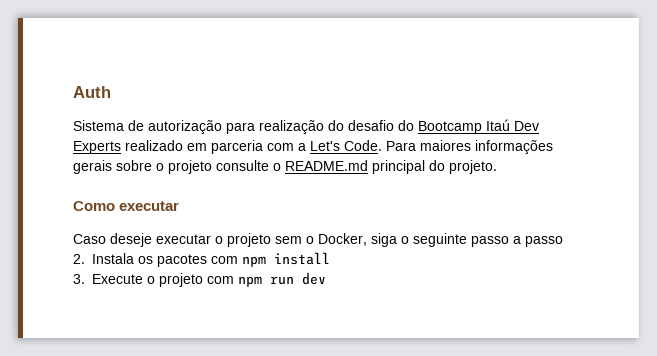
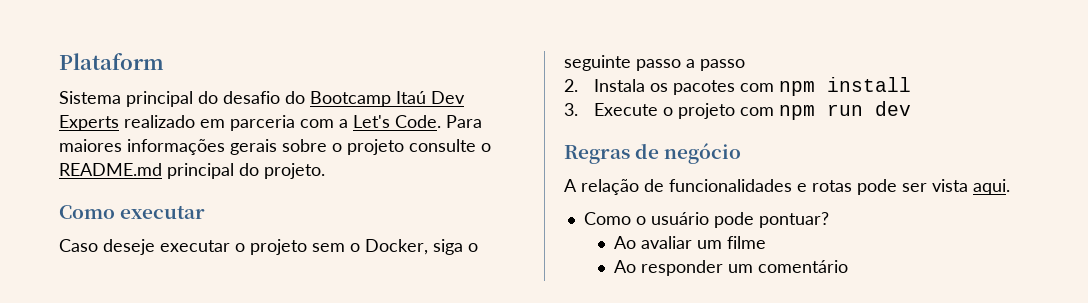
- Auth
+ Plataform
- Sistema de autorização para realização do desafio do Bootcamp Itaú Dev Experts realizado em parceria com a Let's Code.
+ Sistema principal do desafio do Bootcamp Itaú Dev Experts realizado em parceria com a Let's Code.
+ Regras de negócio
+ A relação de funcionalidades e rotas pode ser vista aqui.
+ Como o usuário pode pontuar?
+ Ao avaliar um filme
+ Ao responder um comentário

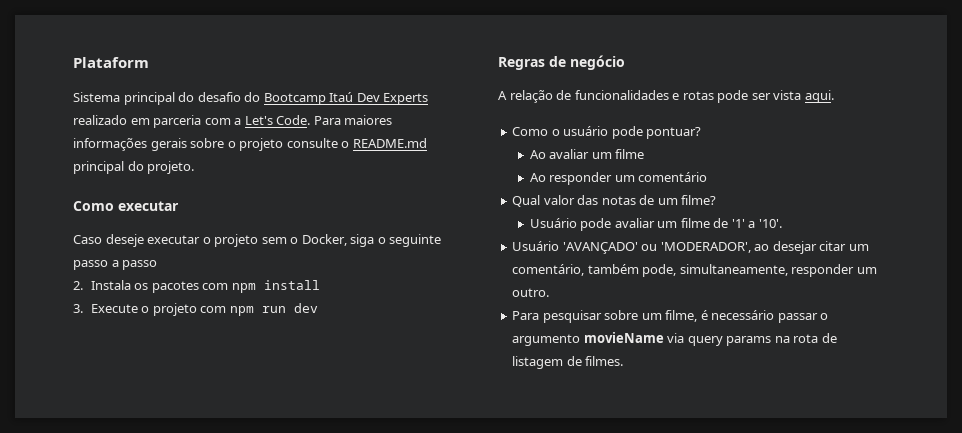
+ Qual valor das notas de um filme?
+ Usuário pode avaliar um filme de '1' a '10'.
+ Usuário 'AVANÇADO' ou 'MODERADOR', ao desejar citar um comentário, também pode, simultaneamente, responder um outro.
+ Para pesquisar sobre um filme, é necessário passar o argumento movieName via query params na rota de listagem de filmes.

